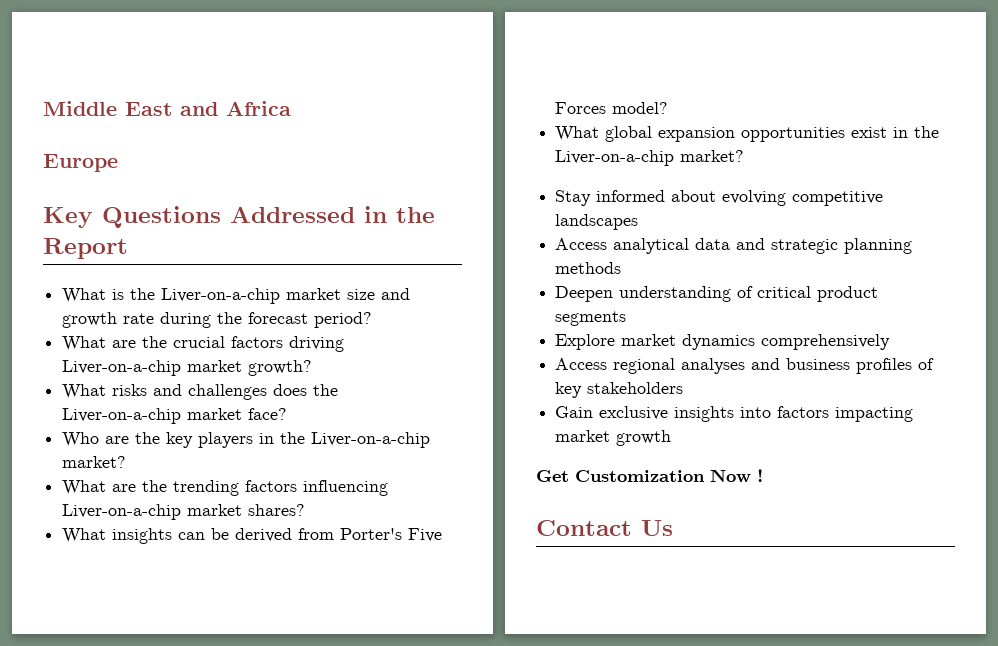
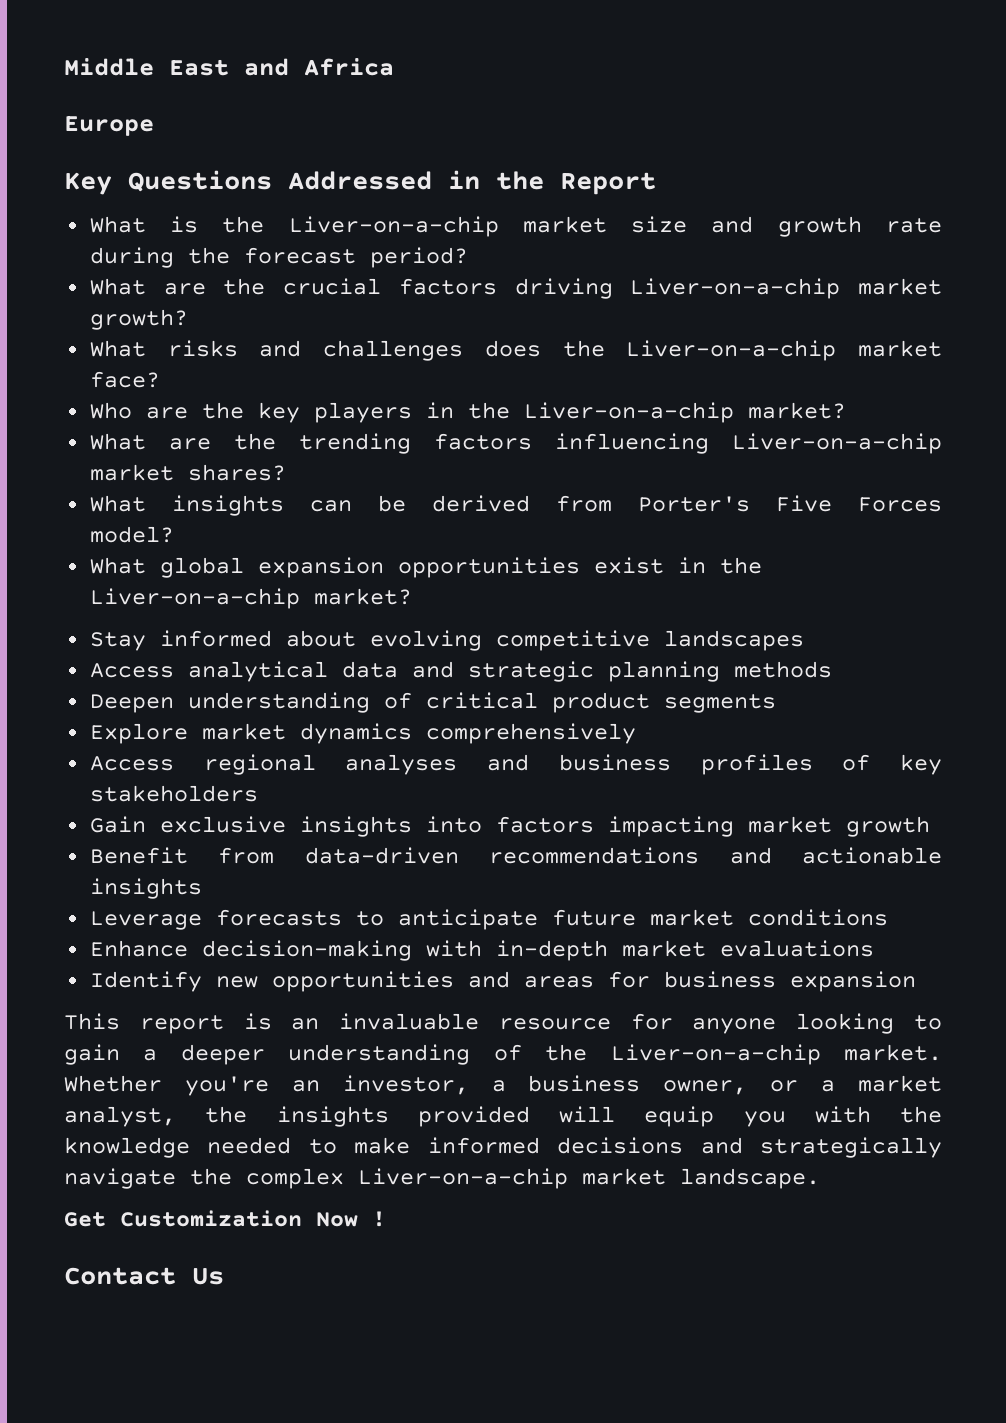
+ Benefit from data-driven recommendations and actionable insights
+ Leverage forecasts to anticipate future market conditions
+ Enhance decision-making with in-depth market evaluations
+ Identify new opportunities and areas for business expansion
+ This report is an invaluable resource for anyone looking to gain a deeper understanding of the Liver-on-a-chip market. Whether you're an investor, a business owner, or a market analyst, the insights provided will equip you with the knowledge needed to make informed decisions and strategically navigate the complex Liver-on-a-chip market landscape.

